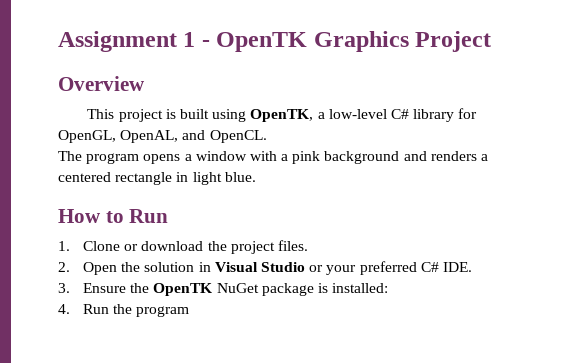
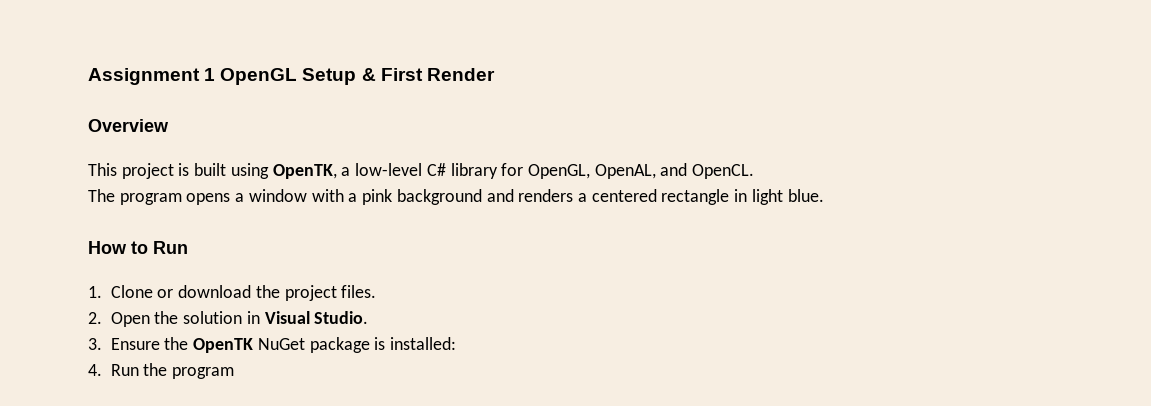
- Assignment 1 - OpenTK Graphics Project
+ Assignment 1 OpenGL Setup & First Render
- 2. Open the solution in Visual Studio or your preferred C# IDE.
+ 2. Open the solution in Visual Studio.

